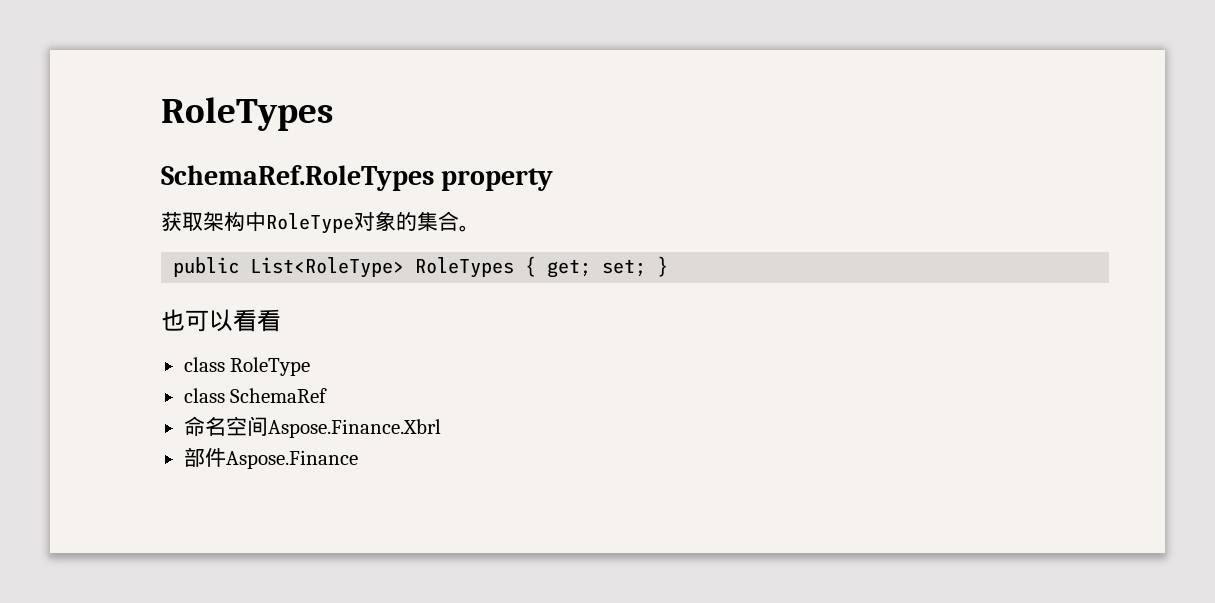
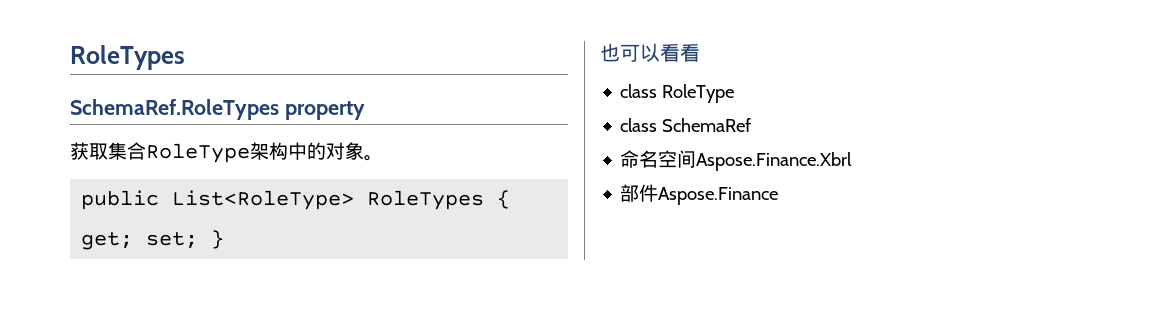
- 获取架构中RoleType对象的集合。
+ 获取集合RoleType架构中的对象。

